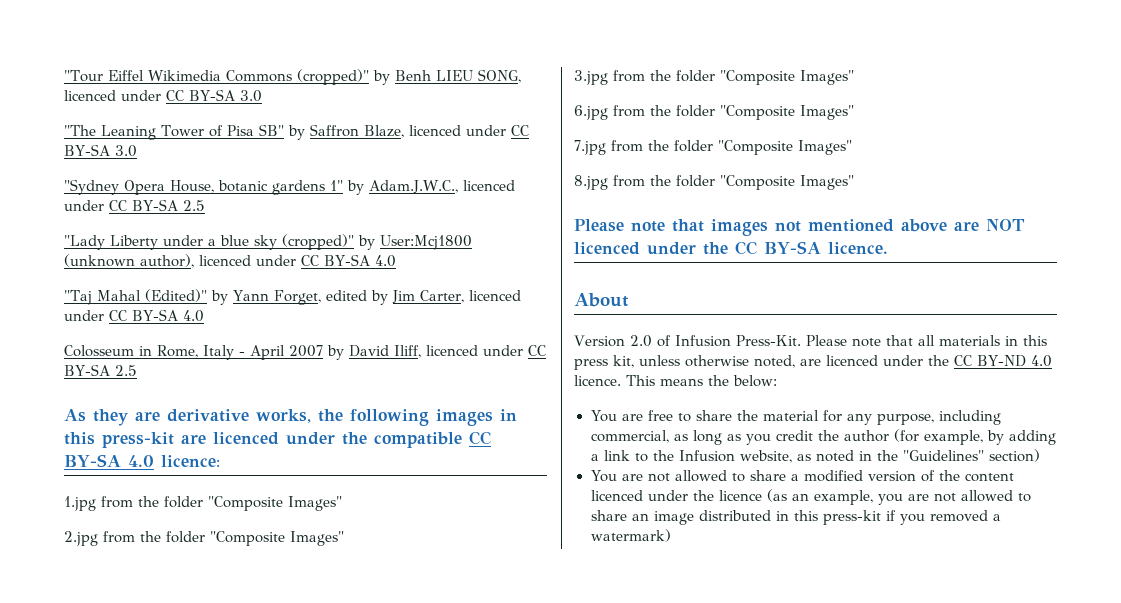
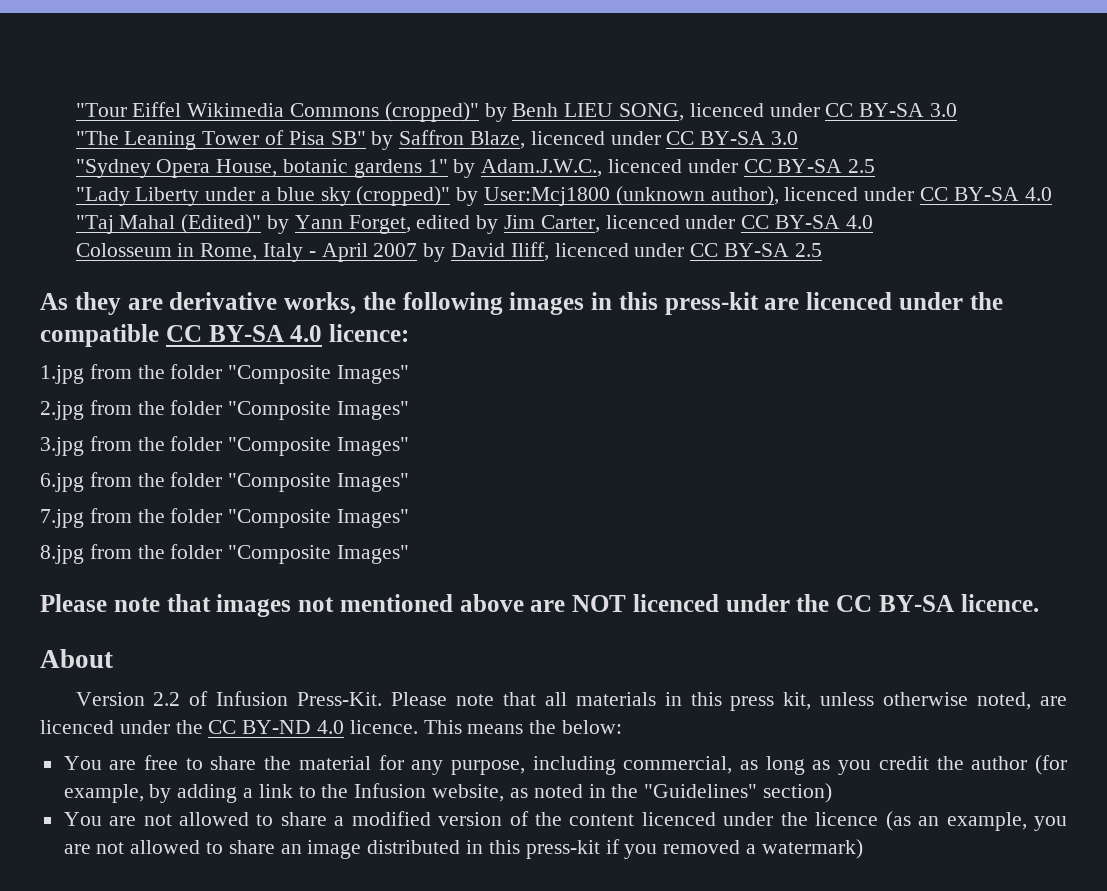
- Version 2.0 of Infusion Press-Kit.
+ Version 2.2 of Infusion Press-Kit.

